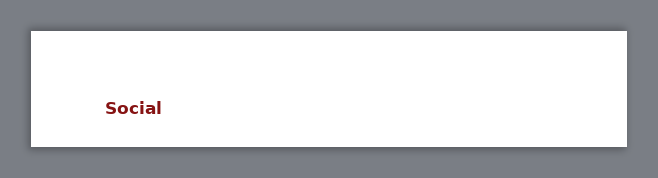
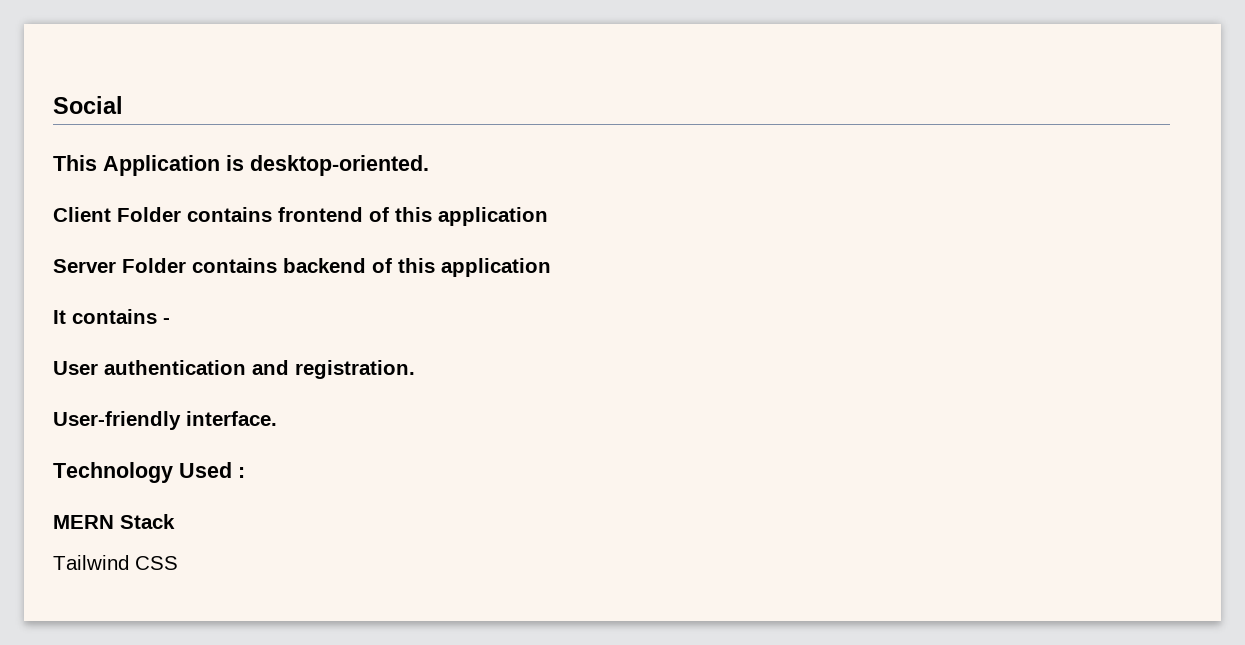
+ This Application is desktop-oriented.
+ Client Folder contains frontend of this application
+ Server Folder contains backend of this application
+ It contains -
+ User authentication and registration.
+ User-friendly interface.
+ Technology Used :
+ MERN Stack
+ Tailwind CSS

